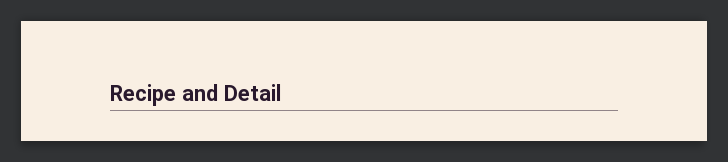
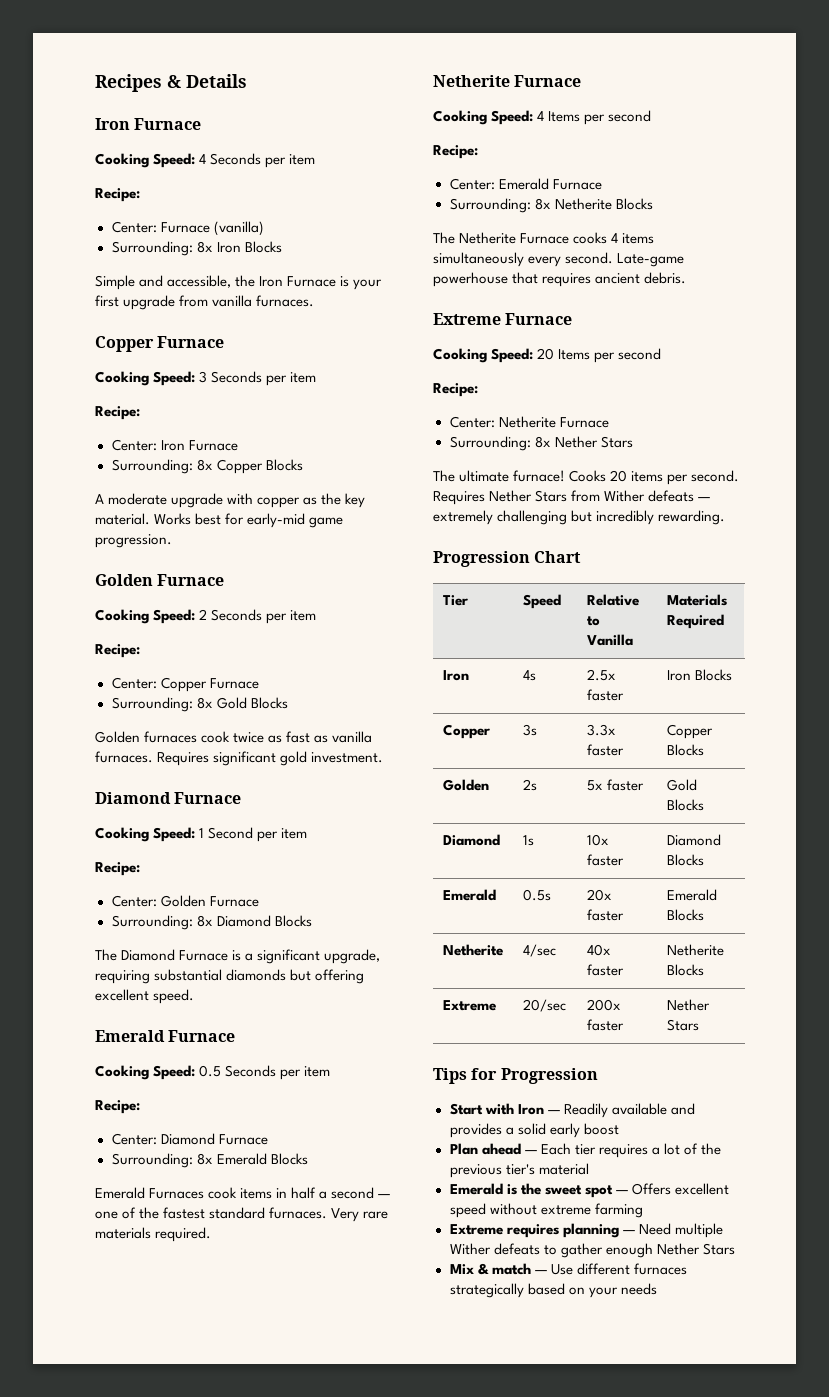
- Recipe and Detail
+ Recipes & Details
+ Iron Furnace
+ Cooking Speed: 4 Seconds per item
+ Recipe:
+ Center: Furnace (vanilla)
+ Surrounding: 8x Iron Blocks
+ Simple and accessible, the Iron Furnace is your first upgrade from vanilla furnaces.
+ Copper Furnace
+ Cooking Speed: 3 Seconds per item
+ Recipe:
+ Center: Iron Furnace
+ Surrounding: 8x Copper Blocks
+ A moderate upgrade with copper as the key material. Works best for early-mid game progression.
+ Golden Furnace
+ Cooking Speed: 2 Seconds per item
+ Recipe:
+ Center: Copper Furnace
+ Surrounding: 8x Gold Blocks
+ Golden furnaces cook twice as fast as vanilla furnaces. Requires significant gold investment.
+ Diamond Furnace
+ Cooking Speed: 1 Second per item
+ Recipe:
+ Center: Golden Furnace
+ Surrounding: 8x Diamond Blocks
+ The Diamond Furnace is a significant upgrade, requiring substantial diamonds but offering excellent speed.
+ Emerald Furnace
+ Cooking Speed: 0.5 Seconds per item
+ Recipe:
+ Center: Diamond Furnace
+ Surrounding: 8x Emerald Blocks
+ Emerald Furnaces cook items in half a second — one of the fastest standard furnaces. Very rare materials required.
+ Netherite Furnace
+ Cooking Speed: 4 Items per second
+ Recipe:
+ Center: Emerald Furnace
+ Surrounding: 8x Netherite Blocks
+ The Netherite Furnace cooks 4 items simultaneously every second. Late-game powerhouse that requires ancient debris.
+ Extreme Furnace
+ Cooking Speed: 20 Items per second
+ Recipe:
+ Center: Netherite Furnace
+ Surrounding: 8x Nether Stars
+ The ultimate furnace! Cooks 20 items per second. Requires Nether Stars from Wither defeats — extremely challenging but incredibly rewarding.
+ Progression Chart
+ Tier | Speed | Relative to Vanilla | Materials Required
+ Iron | 4s | 2.5x faster | Iron Blocks
+ Copper | 3s | 3.3x faster | Copper Blocks
+ Golden | 2s | 5x faster | Gold Blocks
+ Diamond | 1s | 10x faster | Diamond Blocks
+ Emerald | 0.5s | 20x faster | Emerald Blocks
+ Netherite | 4/sec | 40x faster | Netherite Blocks
+ Extreme | 20/sec | 200x faster | Nether Stars
+ Tips for Progression
+ Start with Iron — Readily available and provides a solid early boost
+ Plan ahead — Each tier requires a lot of the previous tier's material
+ Emerald is the sweet spot — Offers excellent speed without extreme farming
+ Extreme requires planning — Need multiple Wither defeats to gather enough Nether Stars
+ Mix & match — Use different furnaces strategically based on your needs

